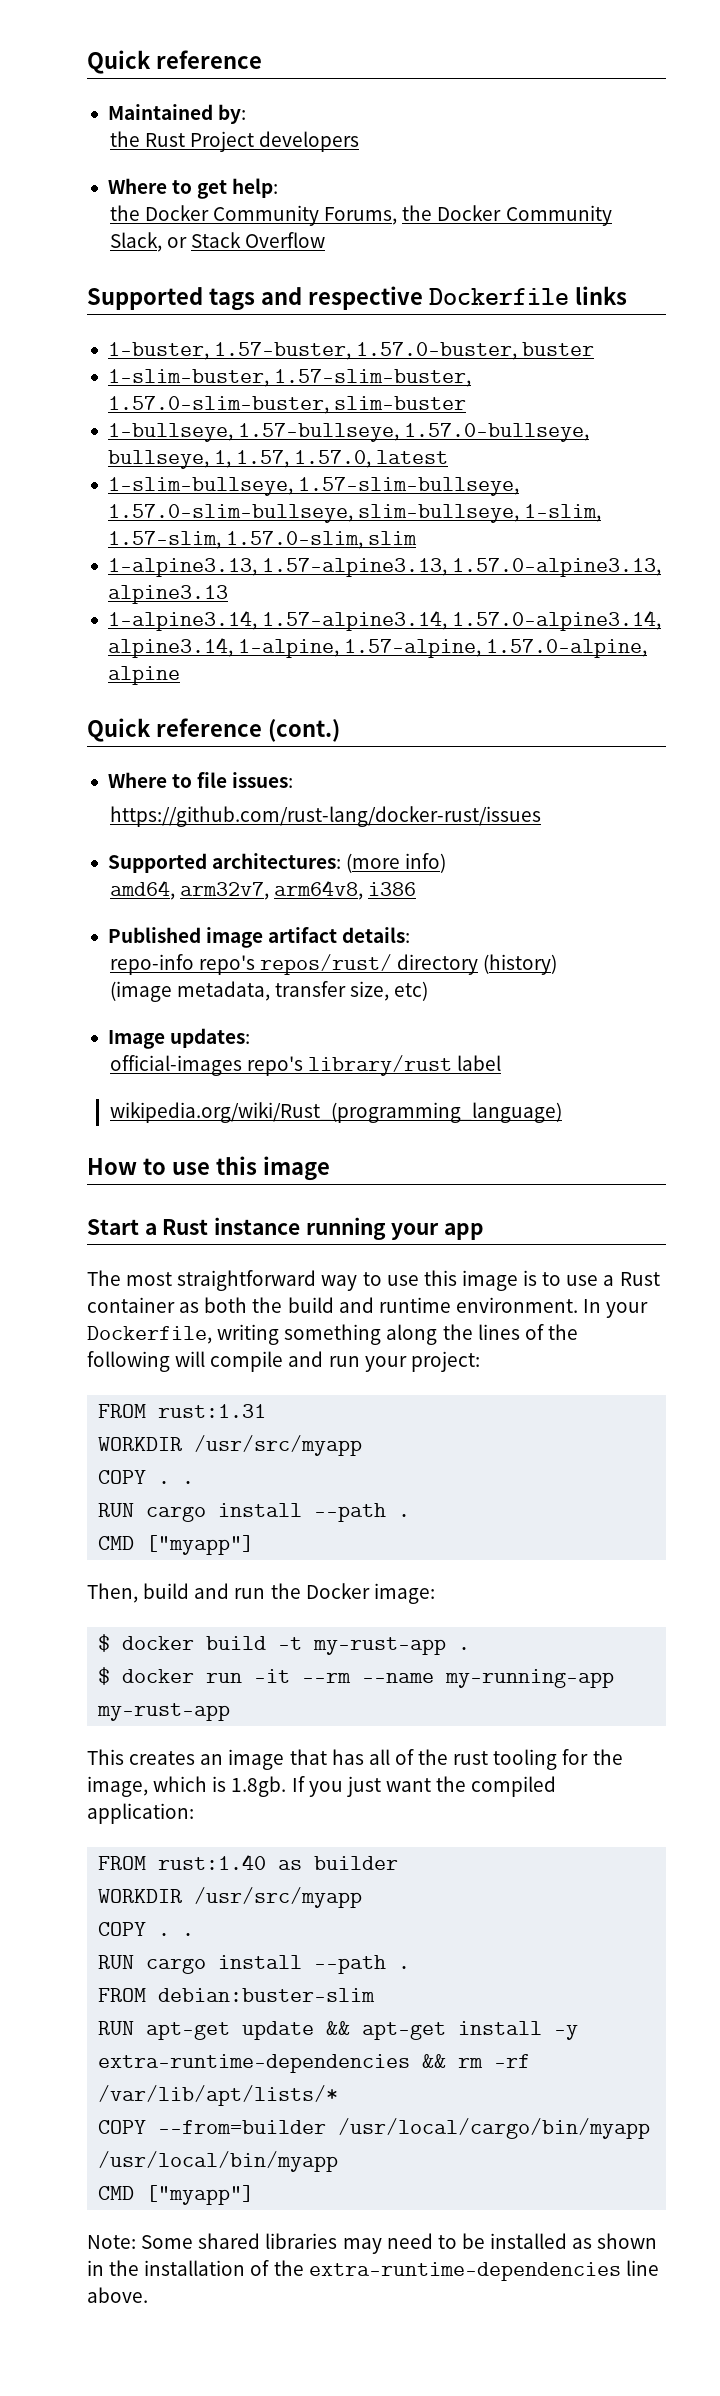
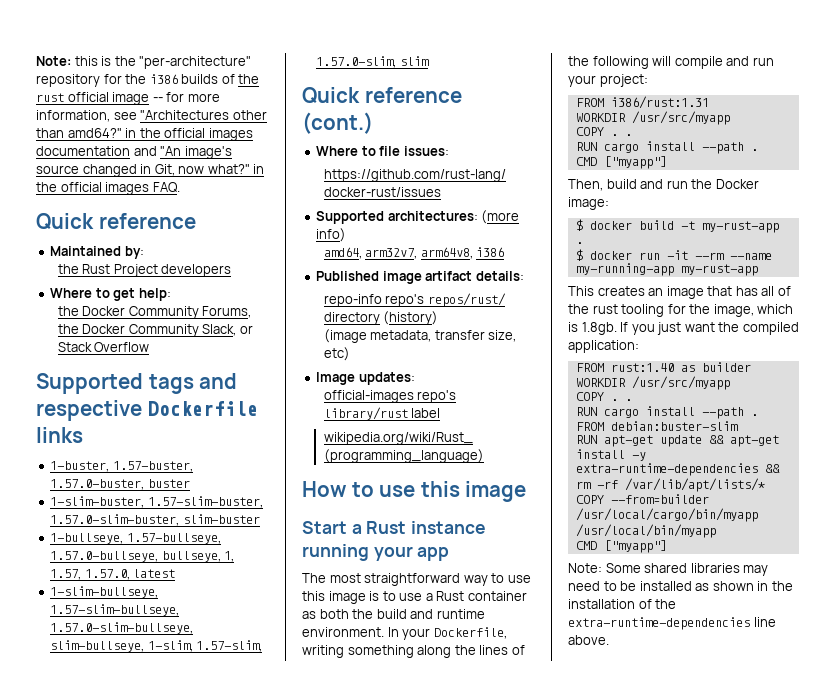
+ Note: this is the "per-architecture" repository for the i386 builds of the rust official image -- for more information, see "Architectures other than amd64?" in the official images documentation and "An image's source changed in Git, now what?" in the official images FAQ.
- 1-alpine3.13, 1.57-alpine3.13, 1.57.0-alpine3.13, alpine3.13
- 1-alpine3.14, 1.57-alpine3.14, 1.57.0-alpine3.14, alpine3.14, 1-alpine, 1.57-alpine, 1.57.0-alpine, alpine
- FROM rust:1.31
+ FROM i386/rust:1.31

